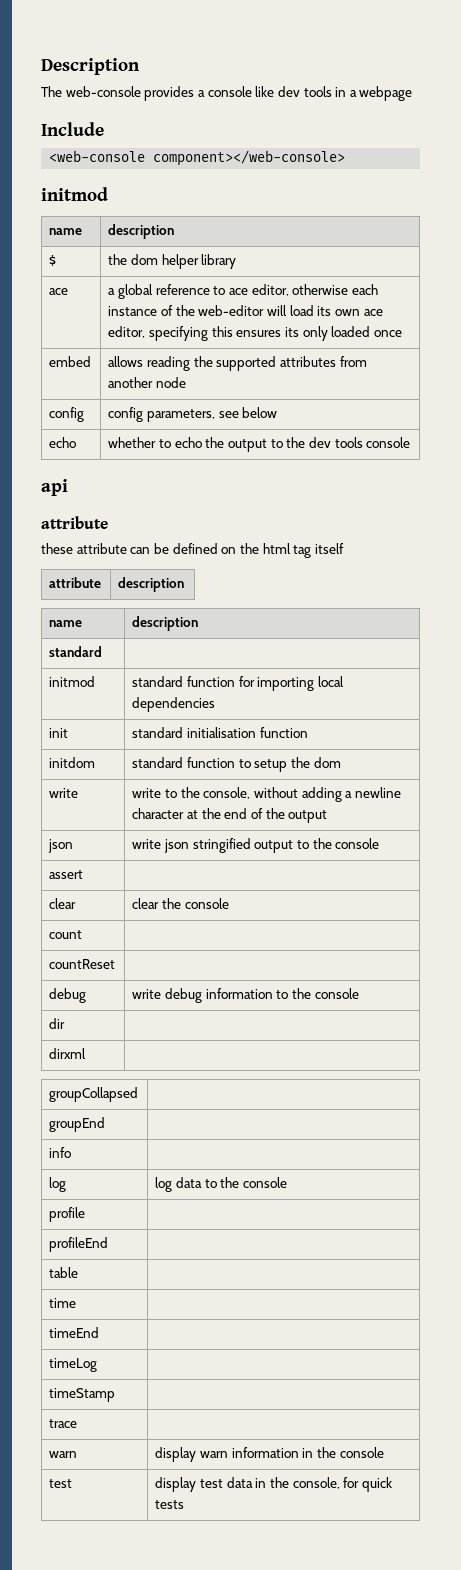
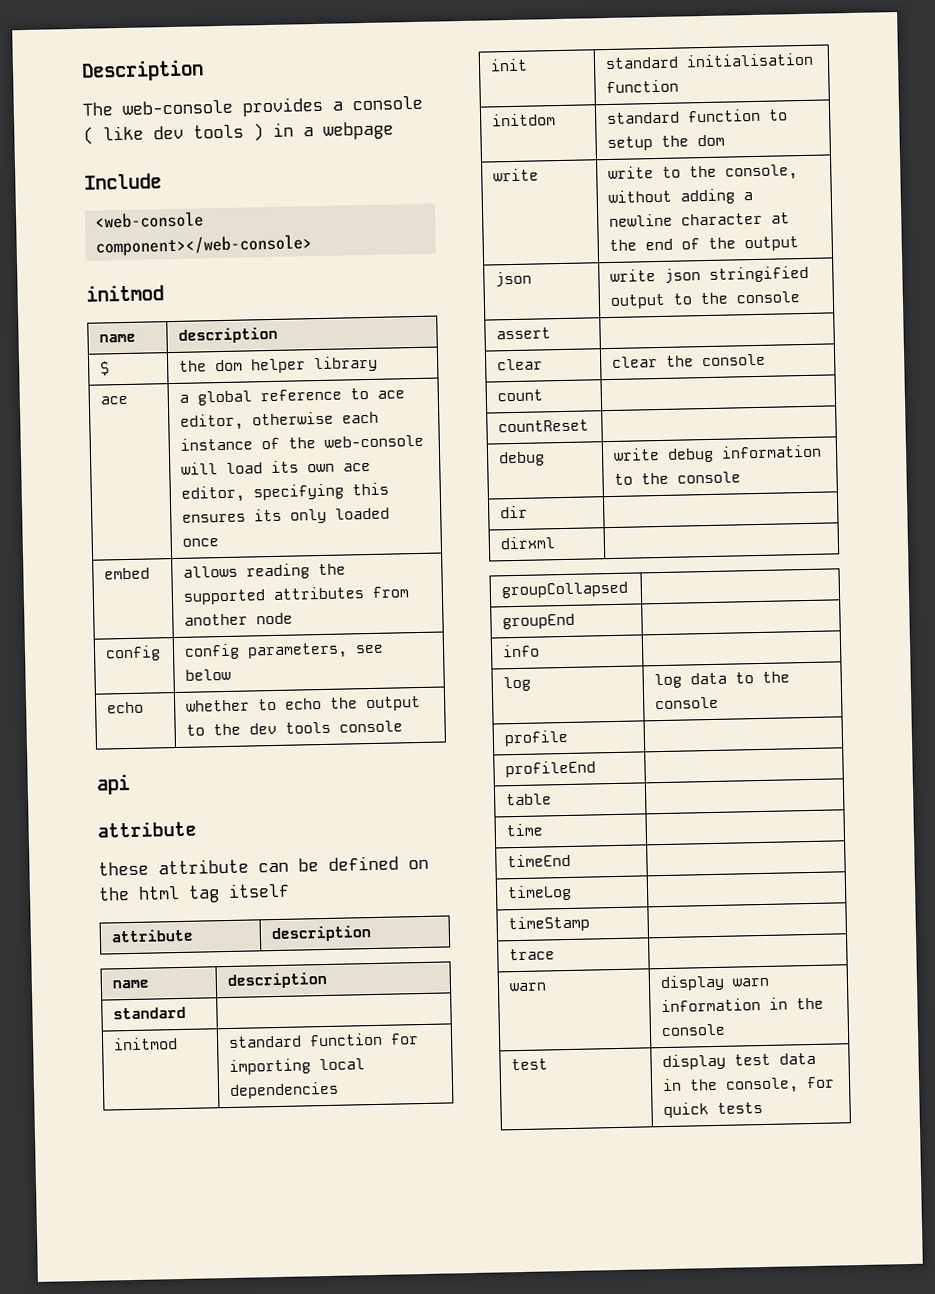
- The web-console provides a console like dev tools in a webpage
+ The web-console provides a console ( like dev tools ) in a webpage
- ace | a global reference to ace editor, otherwise each instance of the web-editor will load its own ace editor, specifying this ensures its only loaded once
+ ace | a global reference to ace editor, otherwise each instance of the web-console will load its own ace editor, specifying this ensures its only loaded once

